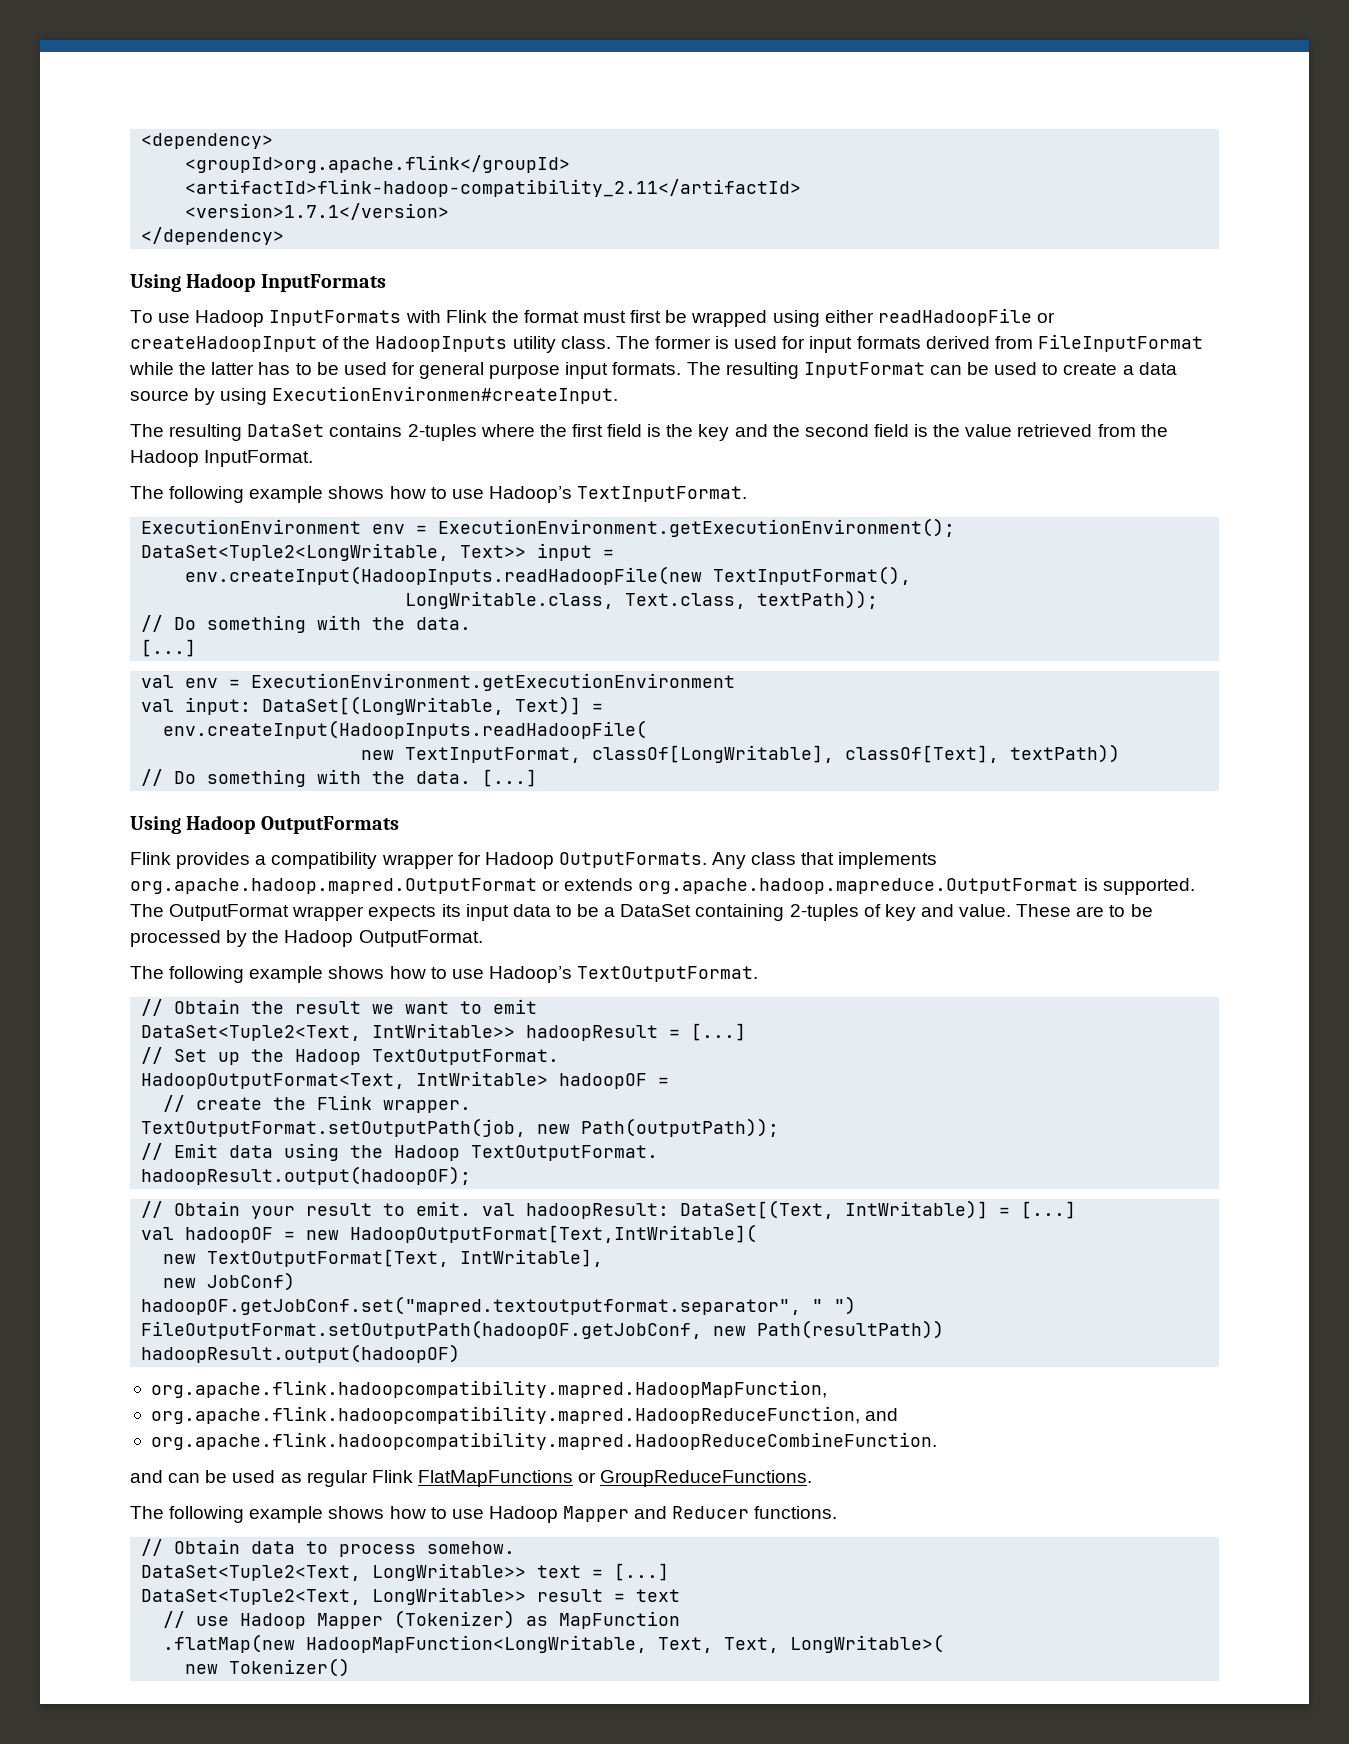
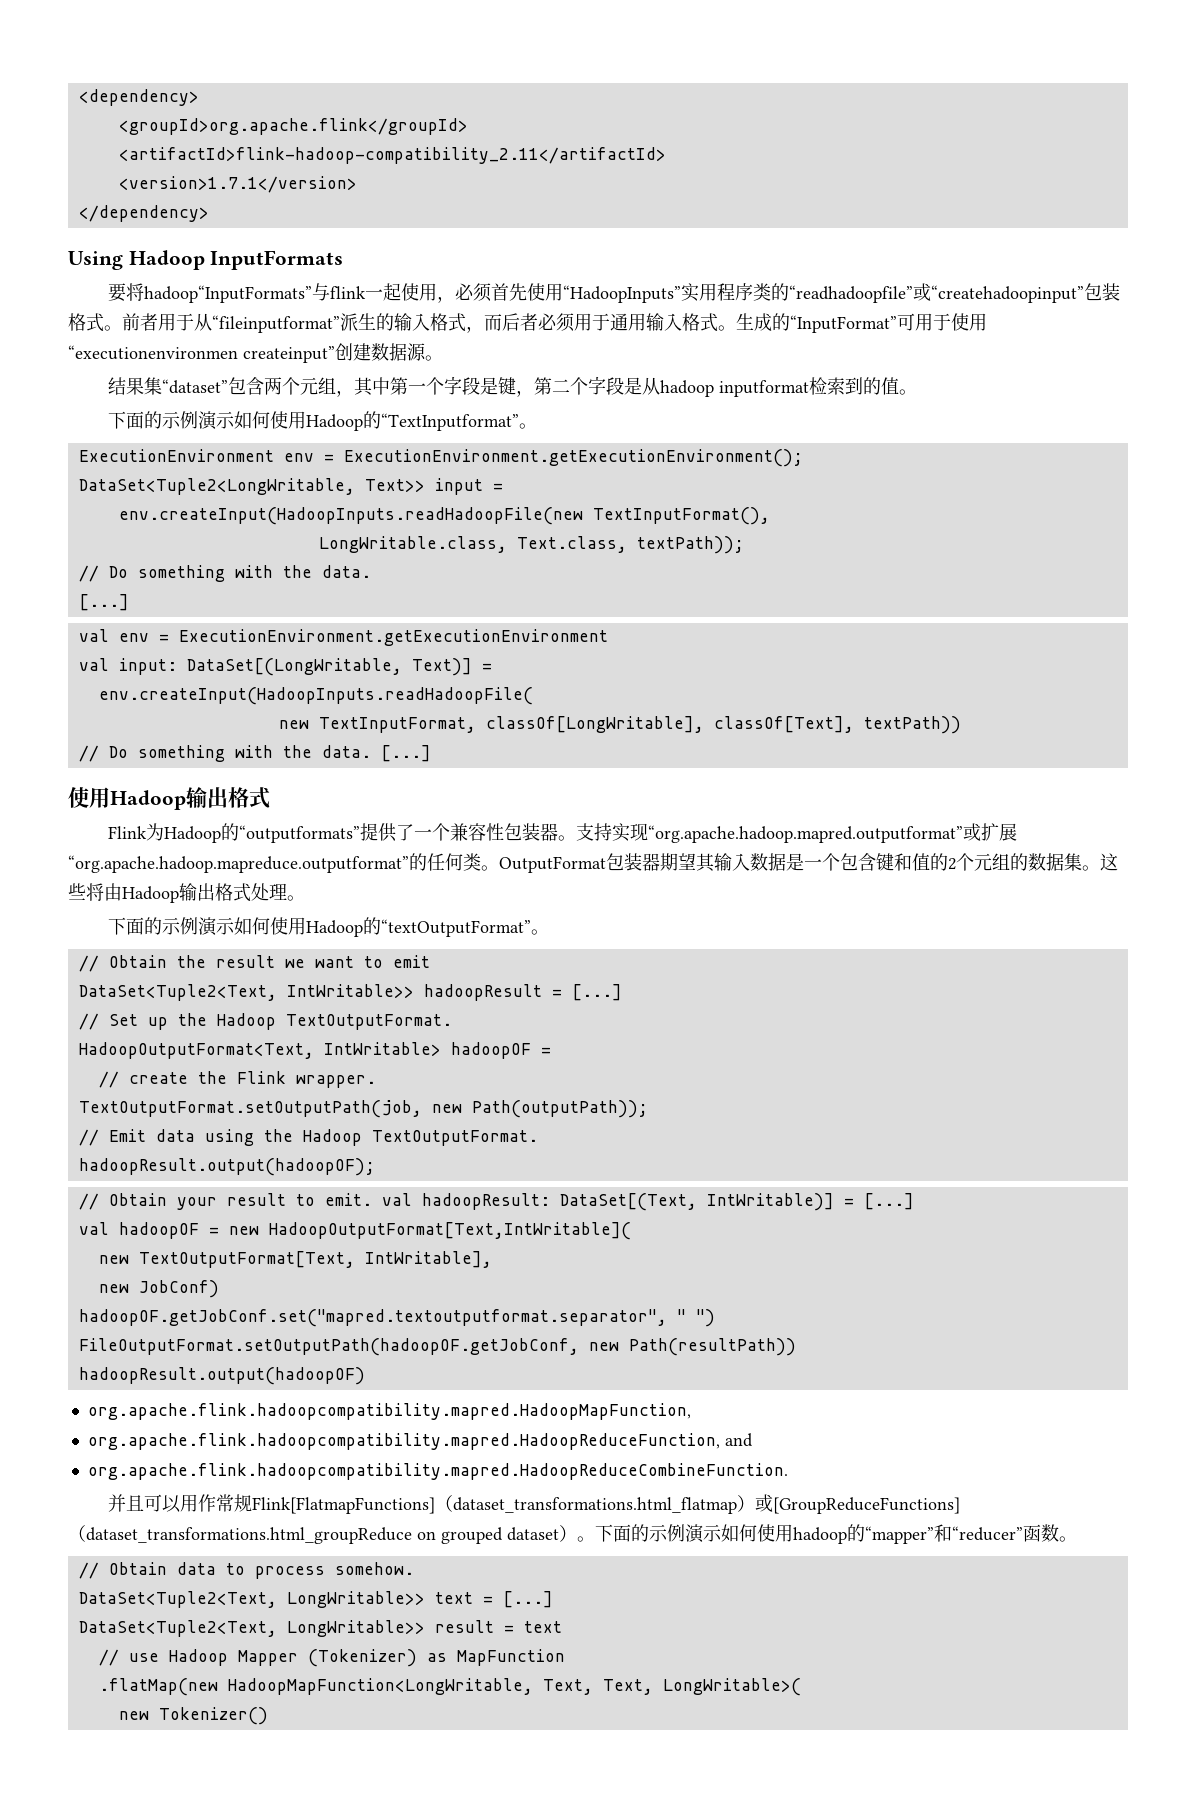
- To use Hadoop InputFormats with Flink the format must first be wrapped using either readHadoopFile or createHadoopInput of the HadoopInputs utility class. The former is used for input formats derived from FileInputFormat while the latter has to be used for general purpose input formats. The resulting InputFormat can be used to create a data source by using ExecutionEnvironmen#createInput.
- The resulting DataSet contains 2-tuples where the first field is the key and the second field is the value retrieved from the Hadoop InputFormat.
- The following example shows how to use Hadoop’s TextInputFormat.
+ 要将hadoop“InputFormats”与flink一起使用，必须首先使用“HadoopInputs”实用程序类的“readhadoopfile”或“createhadoopinput”包装格式。前者用于从“fileinputformat”派生的输入格式，而后者必须用于通用输入格式。生成的“InputFormat”可用于使用“executionenvironmen createinput”创建数据源。
+ 结果集“dataset”包含两个元组，其中第一个字段是键，第二个字段是从hadoop inputformat检索到的值。
+ 下面的示例演示如何使用Hadoop的“TextInputformat”。
- Using Hadoop OutputFormats
- Flink provides a compatibility wrapper for Hadoop OutputFormats. Any class that implements org.apache.hadoop.mapred.OutputFormat or extends org.apache.hadoop.mapreduce.OutputFormat is supported. The OutputFormat wrapper expects its input data to be a DataSet containing 2-tuples of key and value. These are to be processed by the Hadoop OutputFormat.
- The following example shows how to use Hadoop’s TextOutputFormat.
+ 使用Hadoop输出格式
+ Flink为Hadoop的“outputformats”提供了一个兼容性包装器。支持实现“org.apache.hadoop.mapred.outputformat”或扩展“org.apache.hadoop.mapreduce.outputformat”的任何类。OutputFormat包装器期望其输入数据是一个包含键和值的2个元组的数据集。这些将由Hadoop输出格式处理。
+ 下面的示例演示如何使用Hadoop的“textOutputFormat”。
- and can be used as regular Flink FlatMapFunctions or GroupReduceFunctions.
- The following example shows how to use Hadoop Mapper and Reducer functions.
+ 并且可以用作常规Flink[FlatmapFunctions]（dataset_transformations.html_flatmap）或[GroupReduceFunctions]（dataset_transformations.html_groupReduce on grouped dataset）。下面的示例演示如何使用hadoop的“mapper”和“reducer”函数。

